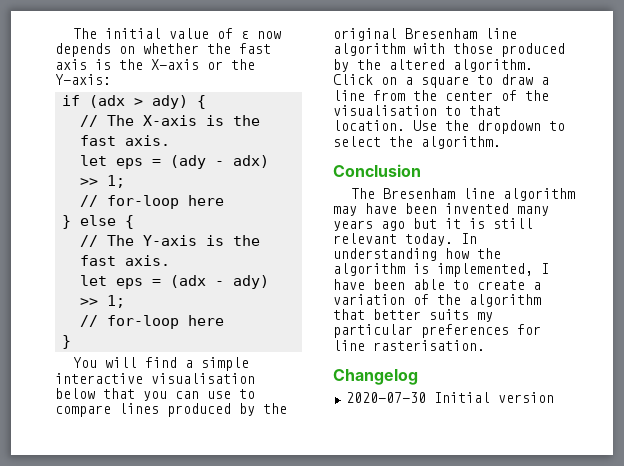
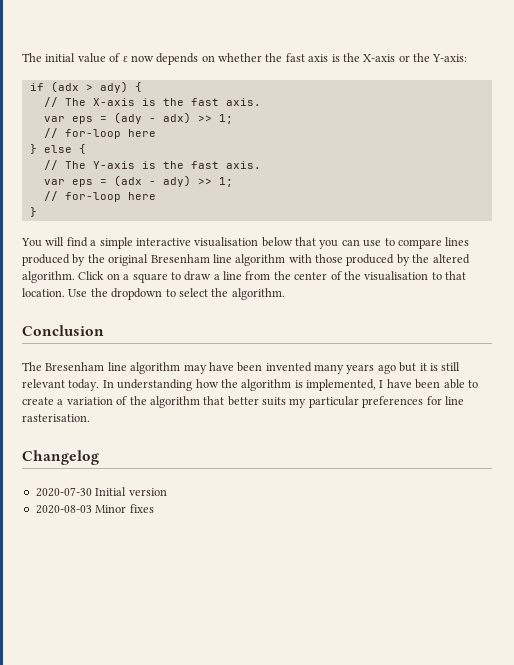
- let eps = (ady - adx) >> 1;
+ var eps = (ady - adx) >> 1;
- let eps = (adx - ady) >> 1;
+ var eps = (adx - ady) >> 1;
+ 2020-08-03 Minor fixes

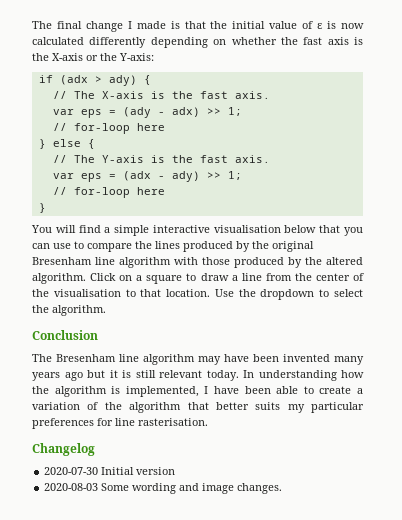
- The initial value of ε now depends on whether the fast axis is the X-axis or the Y-axis:
+ The final change I made is that the initial value of ε is now calculated differently depending on whether the fast axis is the X-axis or the Y-axis:
- You will find a simple interactive visualisation below that you can use to compare lines produced by the original Bresenham line algorithm with those produced by the altered algorithm.
+ You will find a simple interactive visualisation below that you can use to compare the lines produced by the original Bresenham line algorithm with those produced by the altered algorithm.
- 2020-08-03 Minor fixes
+ 2020-08-03 Some wording and image changes.

